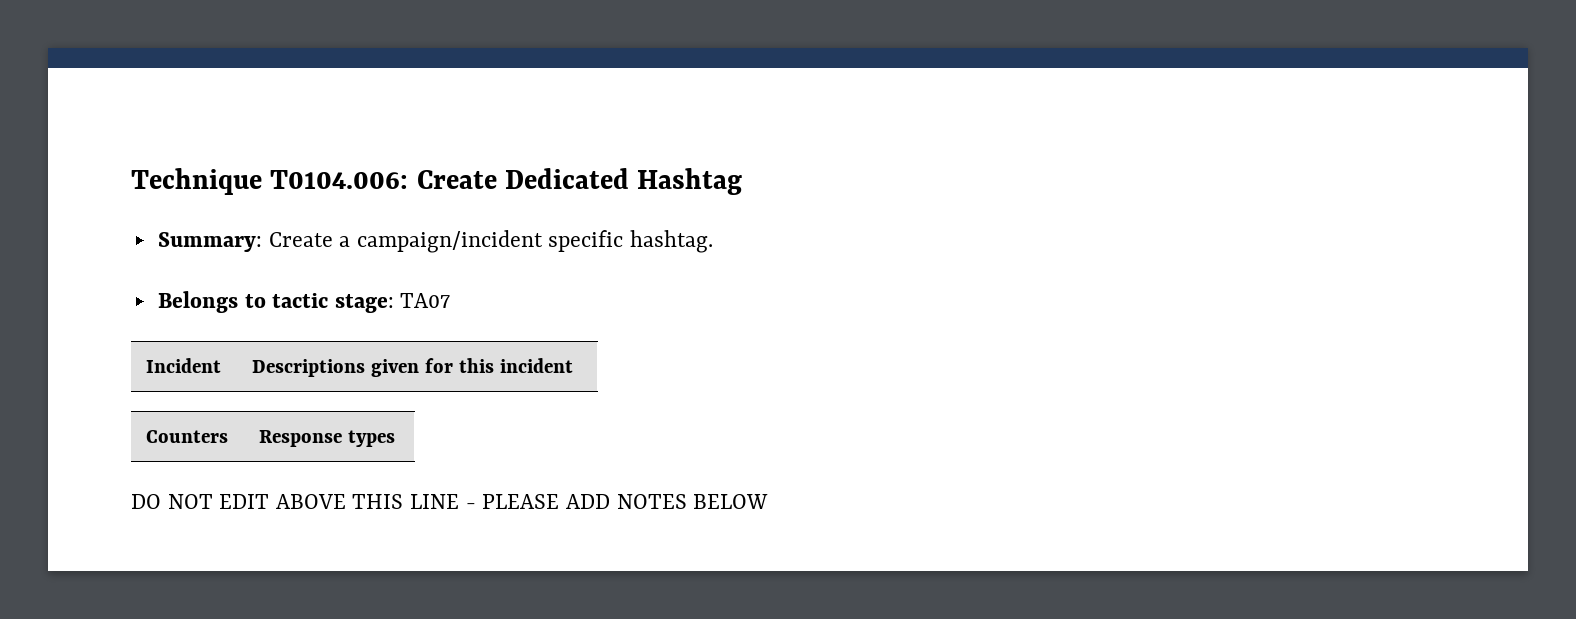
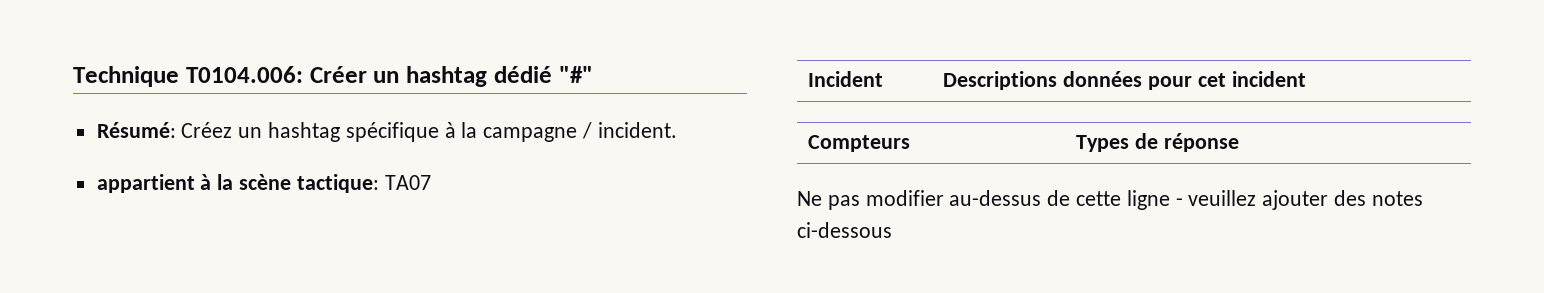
- Technique T0104.006: Create Dedicated Hashtag
- Summary: Create a campaign/incident specific hashtag.
- Belongs to tactic stage: TA07
- Incident | Descriptions given for this incident
- Counters | Response types
- DO NOT EDIT ABOVE THIS LINE - PLEASE ADD NOTES BELOW
+ Technique T0104.006: Créer un hashtag dédié "#"
+ Résumé: Créez un hashtag spécifique à la campagne / incident.
+ appartient à la scène tactique: TA07
+ Incident | Descriptions données pour cet incident
+ Compteurs | Types de réponse
+ Ne pas modifier au-dessus de cette ligne - veuillez ajouter des notes ci-dessous

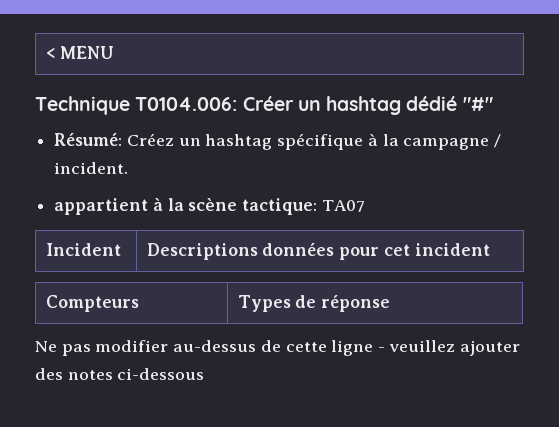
+ < MENU

